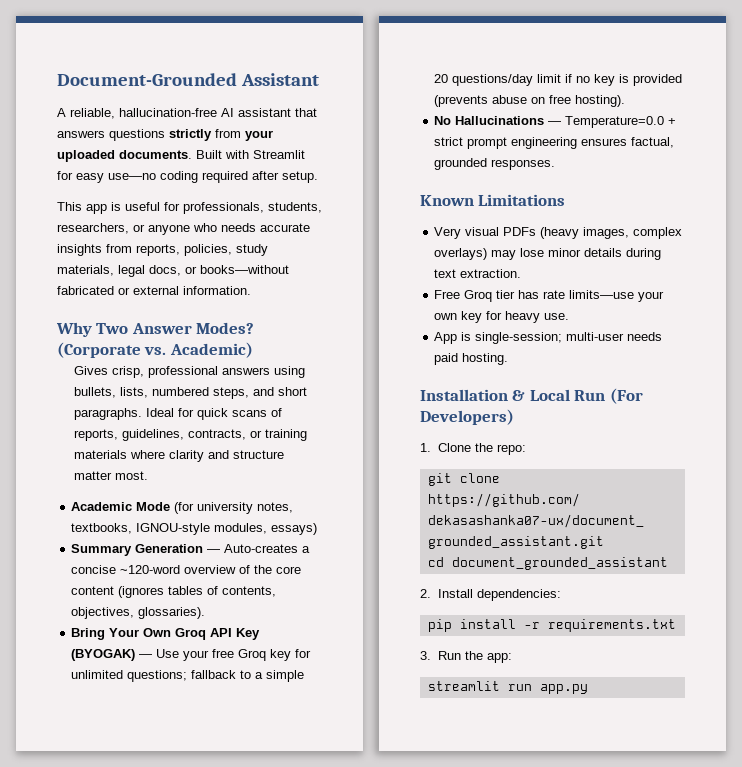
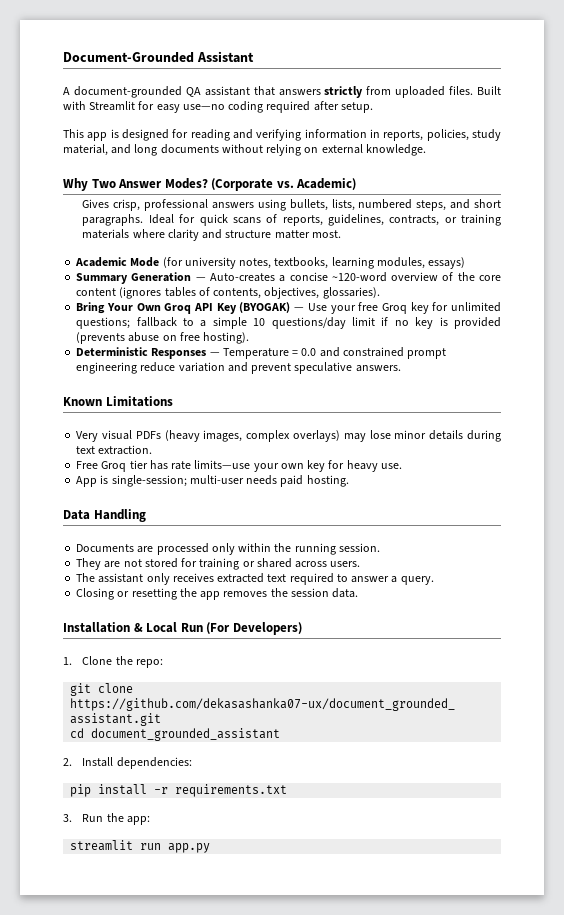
- A reliable, hallucination-free AI assistant that answers questions strictly from your uploaded documents.
+ A document-grounded QA assistant that answers strictly from uploaded files.
- This app is useful for professionals, students, researchers, or anyone who needs accurate insights from reports, policies, study materials, legal docs, or books—without fabricated or external information.
+ This app is designed for reading and verifying information in reports, policies, study material, and long documents without relying on external knowledge.
- Academic Mode (for university notes, textbooks, IGNOU-style modules, essays)
+ Academic Mode (for university notes, textbooks, learning modules, essays)
- Bring Your Own Groq API Key (BYOGAK) — Use your free Groq key for unlimited questions; fallback to a simple 20 questions/day limit if no key is provided (prevents abuse on free hosting).
+ Bring Your Own Groq API Key (BYOGAK) — Use your free Groq key for unlimited questions; fallback to a simple 10 questions/day limit if no key is provided (prevents abuse on free hosting).
- No Hallucinations — Temperature=0.0 + strict prompt engineering ensures factual, grounded responses.
+ Deterministic Responses — Temperature = 0.0 and constrained prompt engineering reduce variation and prevent speculative answers.
+ Data Handling
+ Documents are processed only within the running session.
+ They are not stored for training or shared across users.
+ The assistant only receives extracted text required to answer a query.
+ Closing or resetting the app removes the session data.

